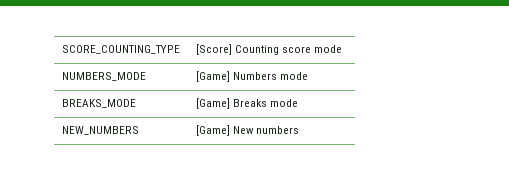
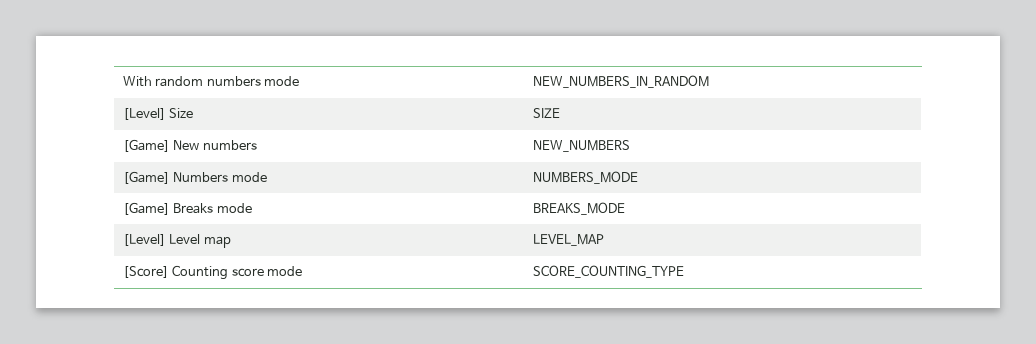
- SCORE_COUNTING_TYPE | [Score] Counting score mode
- NUMBERS_MODE | [Game] Numbers mode
- BREAKS_MODE | [Game] Breaks mode
- NEW_NUMBERS | [Game] New numbers
+ With random numbers mode | NEW_NUMBERS_IN_RANDOM
+ [Level] Size | SIZE
+ [Game] New numbers | NEW_NUMBERS
+ [Game] Numbers mode | NUMBERS_MODE
+ [Game] Breaks mode | BREAKS_MODE
+ [Level] Level map | LEVEL_MAP
+ [Score] Counting score mode | SCORE_COUNTING_TYPE

